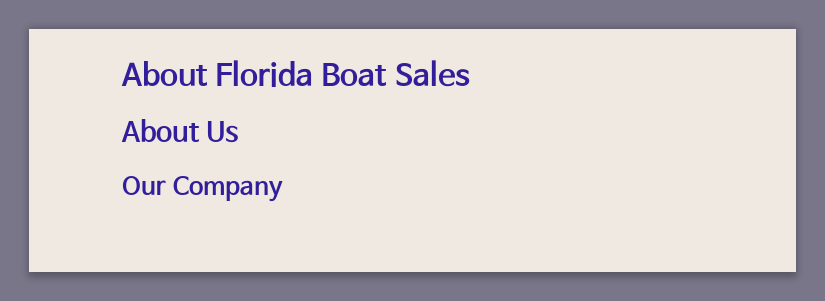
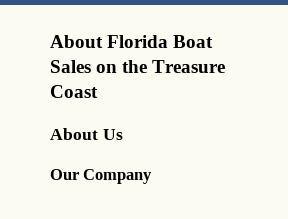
- About Florida Boat Sales
+ About Florida Boat Sales on the Treasure Coast

